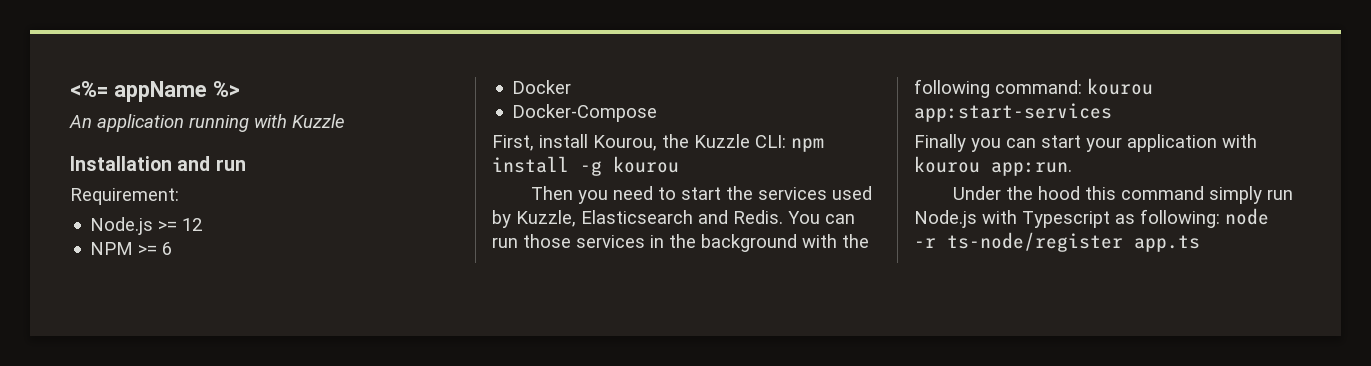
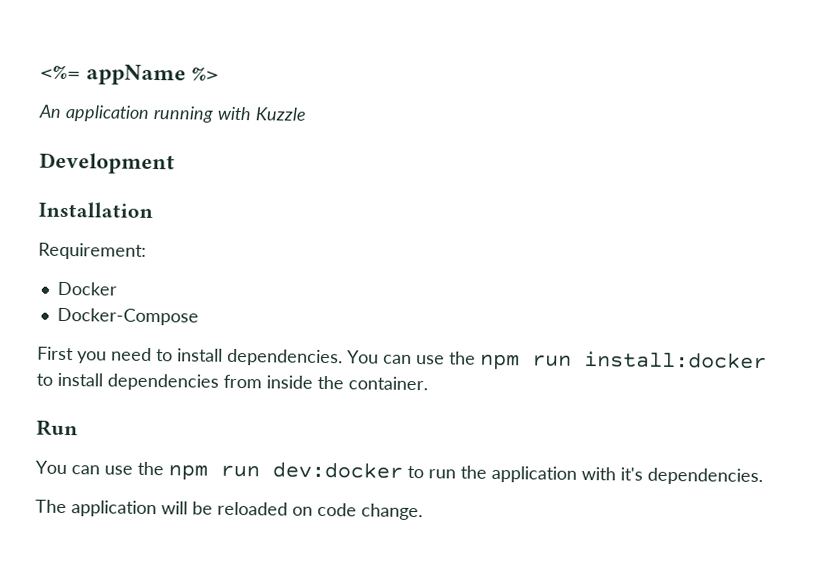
+ Development
- Installation and run
+ Installation
- Node.js >= 12
- NPM >= 6
  Docker
  Docker-Compose
- First, install Kourou, the Kuzzle CLI: npm install -g kourou
- Then you need to start the services used by Kuzzle, Elasticsearch and Redis. You can run those services in the background with the following command: kourou app:start-services
- Finally you can start your application with kourou app:run.
- Under the hood this command simply run Node.js with Typescript as following: node -r ts-node/register app.ts
+ First you need to install dependencies. You can use the npm run install:docker to install dependencies from inside the container.
+ Run
+ You can use the npm run dev:docker to run the application with it's dependencies.
+ The application will be reloaded on code change.

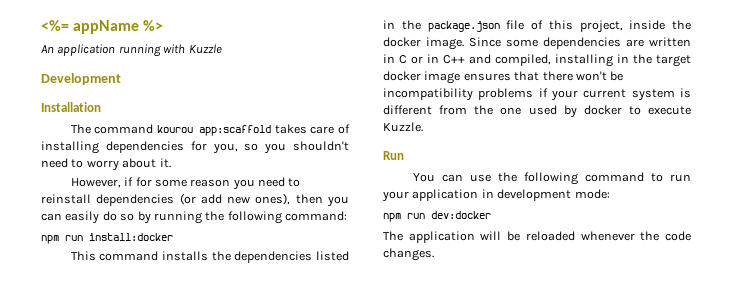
- Requirement:
- Docker
- Docker-Compose
- First you need to install dependencies. You can use the npm run install:docker to install dependencies from inside the container.
+ The command kourou app:scaffold takes care of installing dependencies for you, so you shouldn't need to worry about it.
+ However, if for some reason you need to reinstall dependencies (or add new ones), then you can easily do so by running the following command:
+ npm run install:docker
+ This command installs the dependencies listed in the package.json file of this project, inside the docker image. Since some dependencies are written in C or in C++ and compiled, installing in the target docker image ensures that there won't be incompatibility problems if your current system is different from the one used by docker to execute Kuzzle.
- You can use the npm run dev:docker to run the application with it's dependencies.
+ You can use the following command to run your application in development mode:
+ npm run dev:docker
- The application will be reloaded on code change.
+ The application will be reloaded whenever the code changes.

